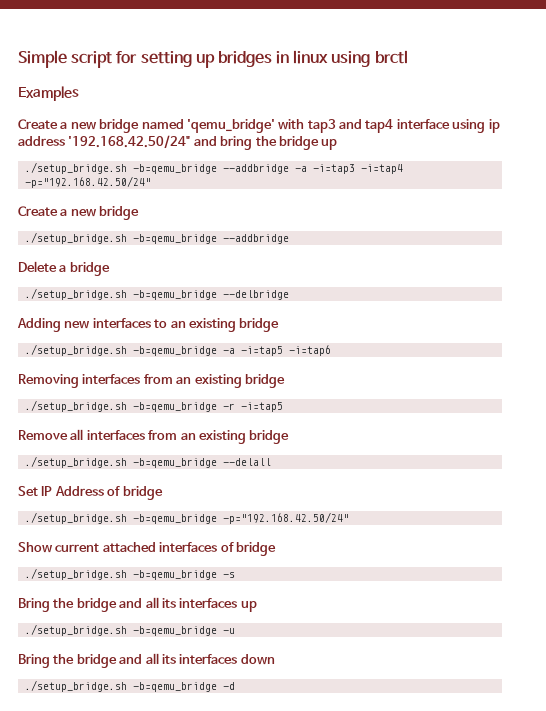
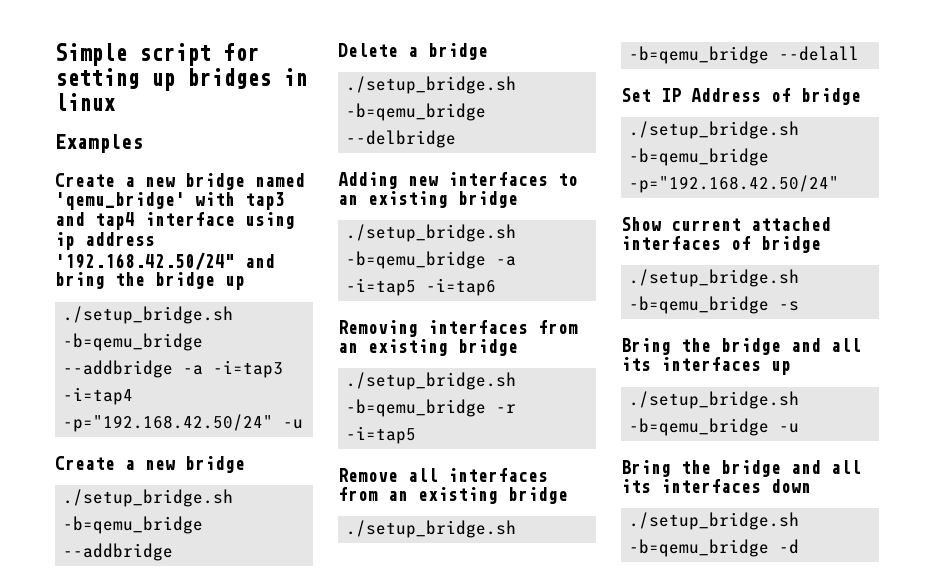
- Simple script for setting up bridges in linux using brctl
+ Simple script for setting up bridges in linux
- ./setup_bridge.sh -b=qemu_bridge --addbridge -a -i=tap3 -i=tap4 -p="192.168.42.50/24"
+ ./setup_bridge.sh -b=qemu_bridge --addbridge -a -i=tap3 -i=tap4 -p="192.168.42.50/24" -u

